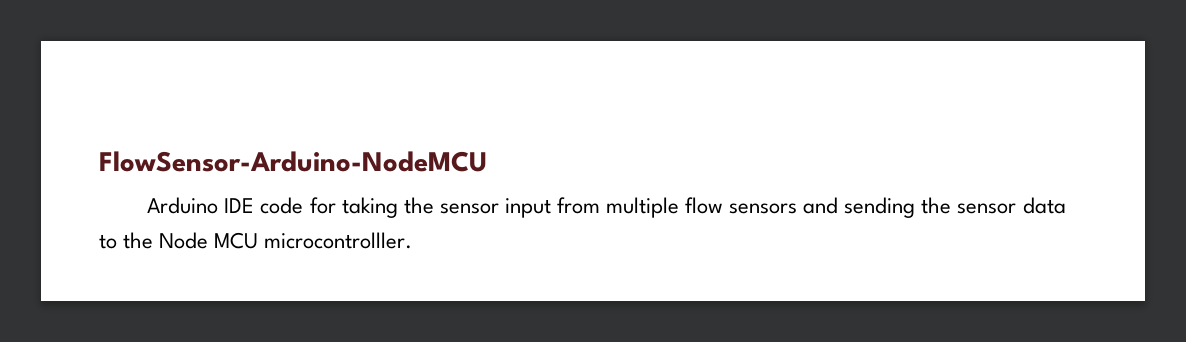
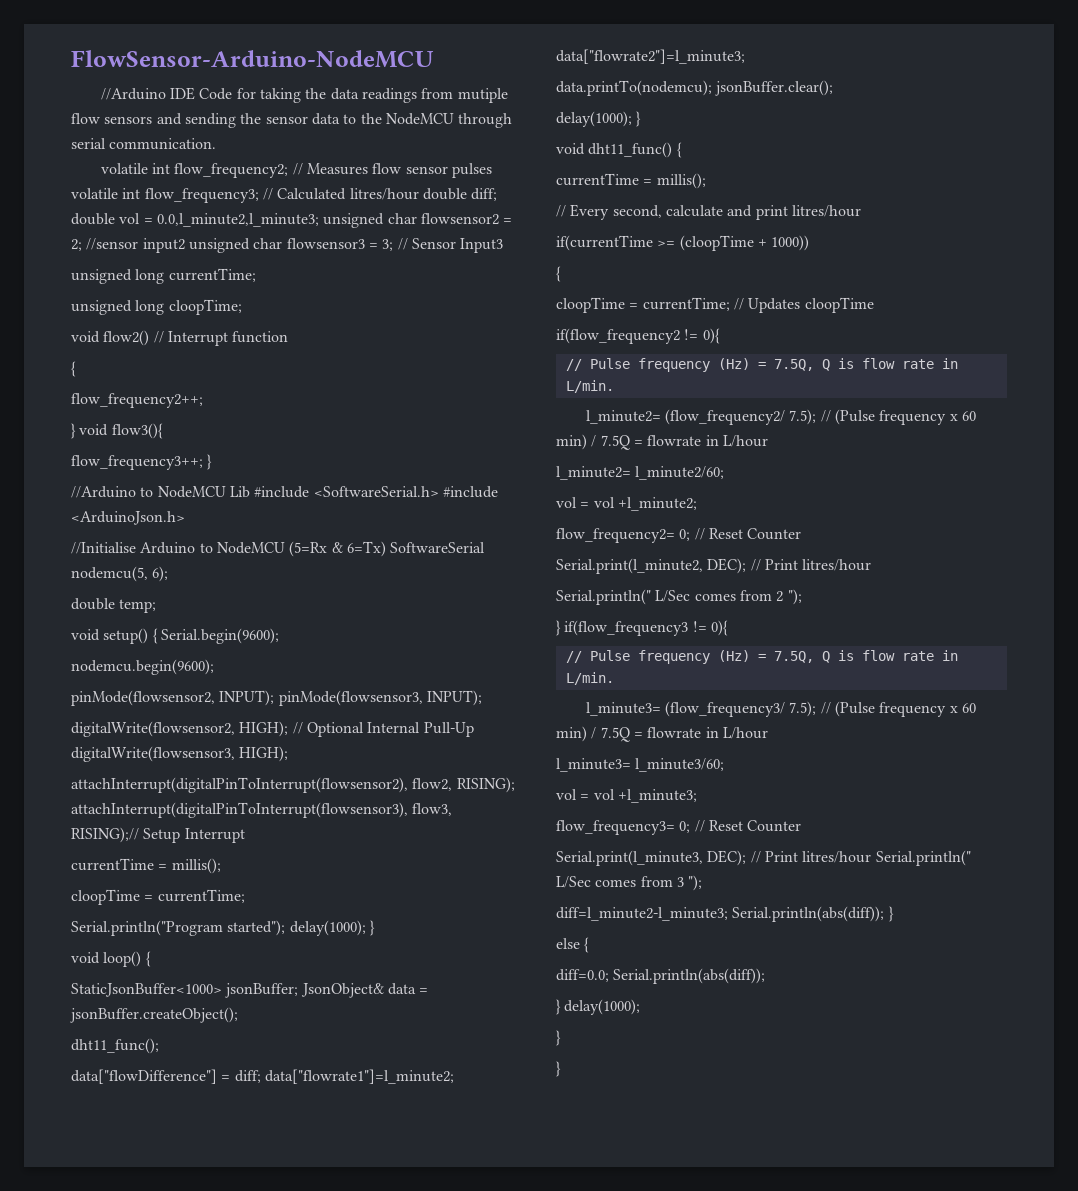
- Arduino IDE code for taking the sensor input from multiple flow sensors and sending the sensor data to the Node MCU microcontrolller.
+ //Arduino IDE Code for taking the data readings from mutiple flow sensors and sending the sensor data to the NodeMCU through serial communication.
+ volatile int flow_frequency2; // Measures flow sensor pulses volatile int flow_frequency3; // Calculated litres/hour double diff; double vol = 0.0,l_minute2,l_minute3; unsigned char flowsensor2 = 2; //sensor input2 unsigned char flowsensor3 = 3; // Sensor Input3
+ unsigned long currentTime;
+ unsigned long cloopTime;
+ void flow2() // Interrupt function
+ {
+ flow_frequency2++;
+ } void flow3(){
+ flow_frequency3++; }
+ //Arduino to NodeMCU Lib #include <SoftwareSerial.h> #include <ArduinoJson.h>
+ //Initialise Arduino to NodeMCU (5=Rx & 6=Tx) SoftwareSerial nodemcu(5, 6);
+ double temp;
+ void setup() { Serial.begin(9600);
+ nodemcu.begin(9600);
+ pinMode(flowsensor2, INPUT); pinMode(flowsensor3, INPUT);
+ digitalWrite(flowsensor2, HIGH); // Optional Internal Pull-Up digitalWrite(flowsensor3, HIGH);
+ attachInterrupt(digitalPinToInterrupt(flowsensor2), flow2, RISING); attachInterrupt(digitalPinToInterrupt(flowsensor3), flow3, RISING);// Setup Interrupt
+ currentTime = millis();
+ cloopTime = currentTime;
+ Serial.println("Program started"); delay(1000); }
+ void loop() {
+ StaticJsonBuffer<1000> jsonBuffer; JsonObject& data = jsonBuffer.createObject();
+ dht11_func();
+ data["flowDifference"] = diff; data["flowrate1"]=l_minute2; data["flowrate2"]=l_minute3;
+ data.printTo(nodemcu); jsonBuffer.clear();
+ delay(1000); }
+ void dht11_func() {
+ currentTime = millis();
+ // Every second, calculate and print litres/hour
+ if(currentTime >= (cloopTime + 1000))
+ {
+ cloopTime = currentTime; // Updates cloopTime
+ if(flow_frequency2 != 0){
+ // Pulse frequency (Hz) = 7.5Q, Q is flow rate in L/min.
+ l_minute2= (flow_frequency2/ 7.5); // (Pulse frequency x 60 min) / 7.5Q = flowrate in L/hour
+ l_minute2= l_minute2/60;
+ vol = vol +l_minute2;
+ flow_frequency2= 0; // Reset Counter
+ Serial.print(l_minute2, DEC); // Print litres/hour
+ Serial.println(" L/Sec comes from 2 ");
+ } if(flow_frequency3 != 0){
+ // Pulse frequency (Hz) = 7.5Q, Q is flow rate in L/min.
+ l_minute3= (flow_frequency3/ 7.5); // (Pulse frequency x 60 min) / 7.5Q = flowrate in L/hour
+ l_minute3= l_minute3/60;
+ vol = vol +l_minute3;
+ flow_frequency3= 0; // Reset Counter
+ Serial.print(l_minute3, DEC); // Print litres/hour Serial.println(" L/Sec comes from 3 ");
+ diff=l_minute2-l_minute3; Serial.println(abs(diff)); }
+ else {
+ diff=0.0; Serial.println(abs(diff));
+ } delay(1000);
+ }
+ }

